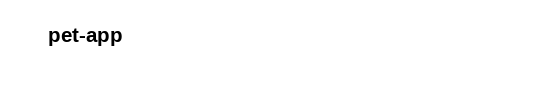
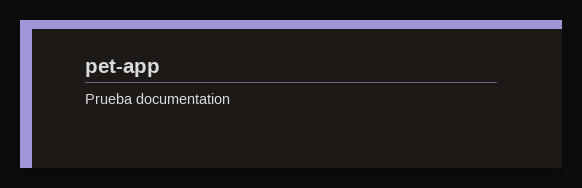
+ Prueba documentation

